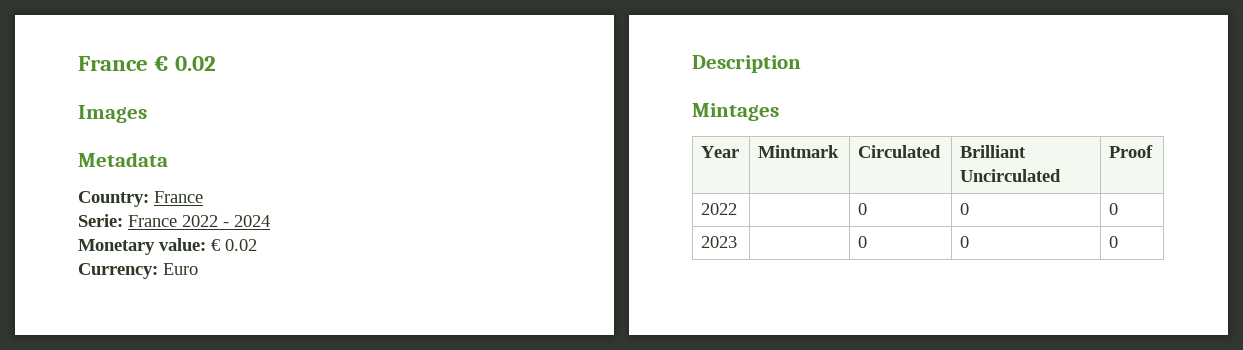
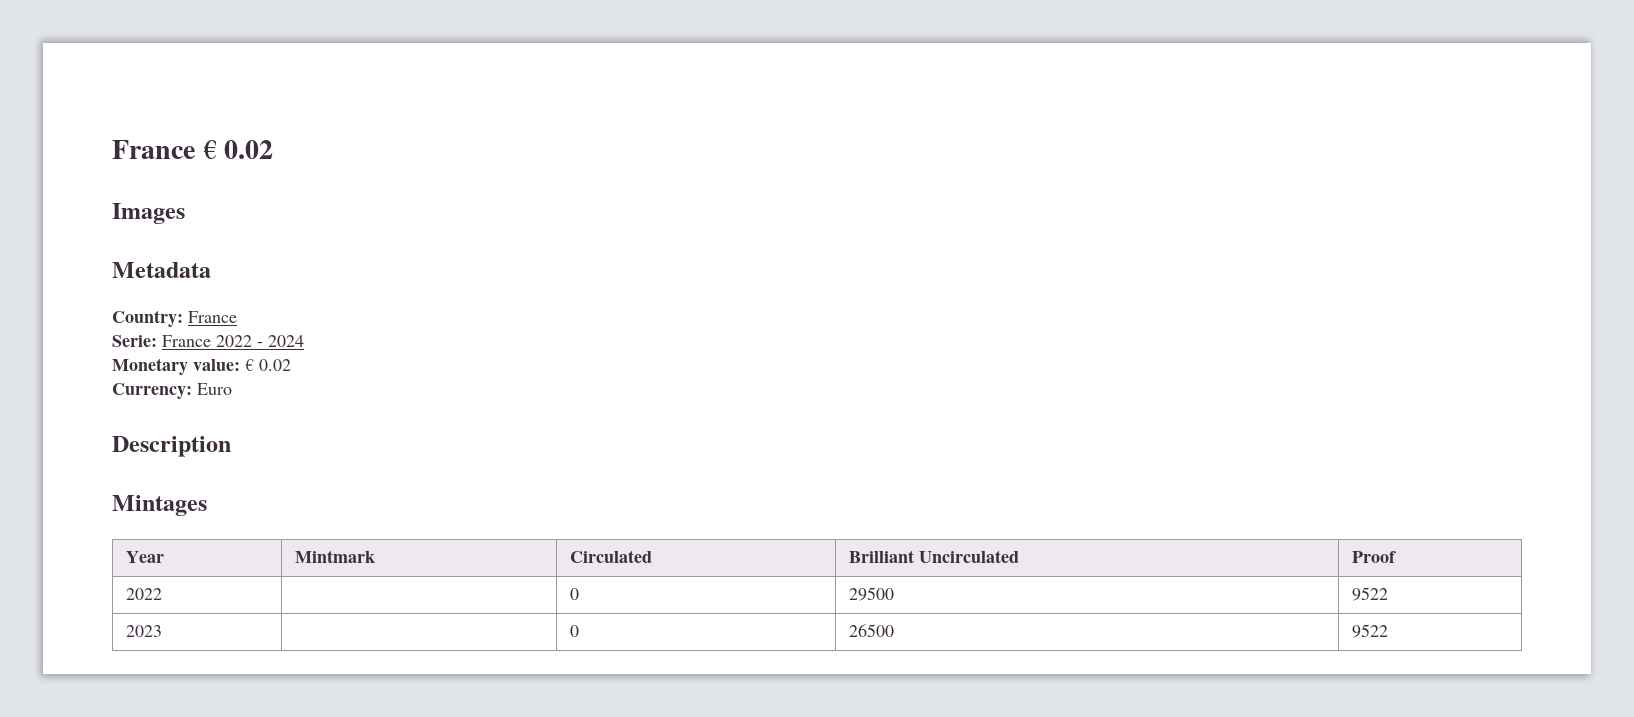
- 2022 | | 0 | 0 | 0
+ 2022 | | 0 | 29500 | 9522
- 2023 | | 0 | 0 | 0
+ 2023 | | 0 | 26500 | 9522

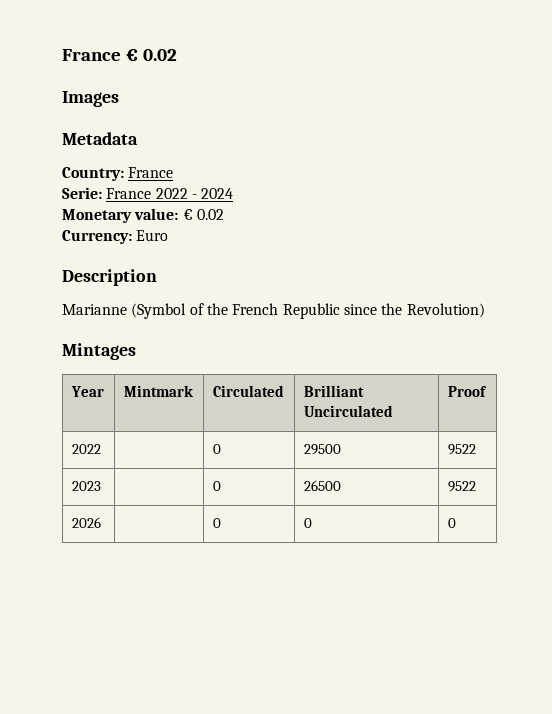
+ Marianne (Symbol of the French Republic since the Revolution)
+ 2026 | | 0 | 0 | 0

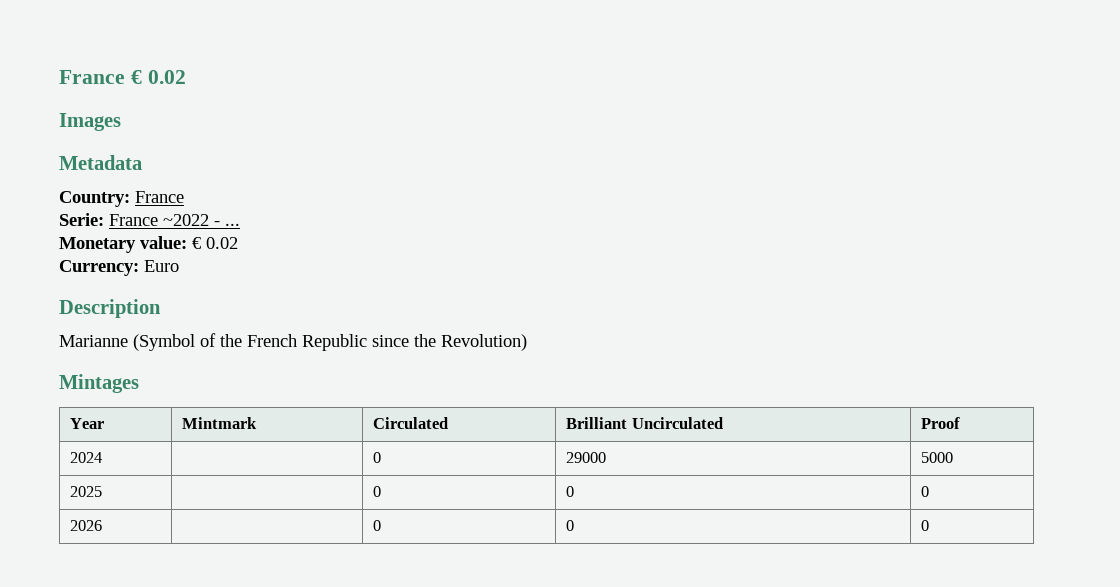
- Serie: France 2022 - 2024
+ Serie: France ~2022 - ...
- 2022 | | 0 | 29500 | 9522
- 2023 | | 0 | 26500 | 9522
+ 2024 | | 0 | 29000 | 5000
+ 2025 | | 0 | 0 | 0

